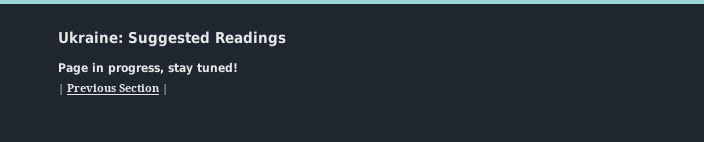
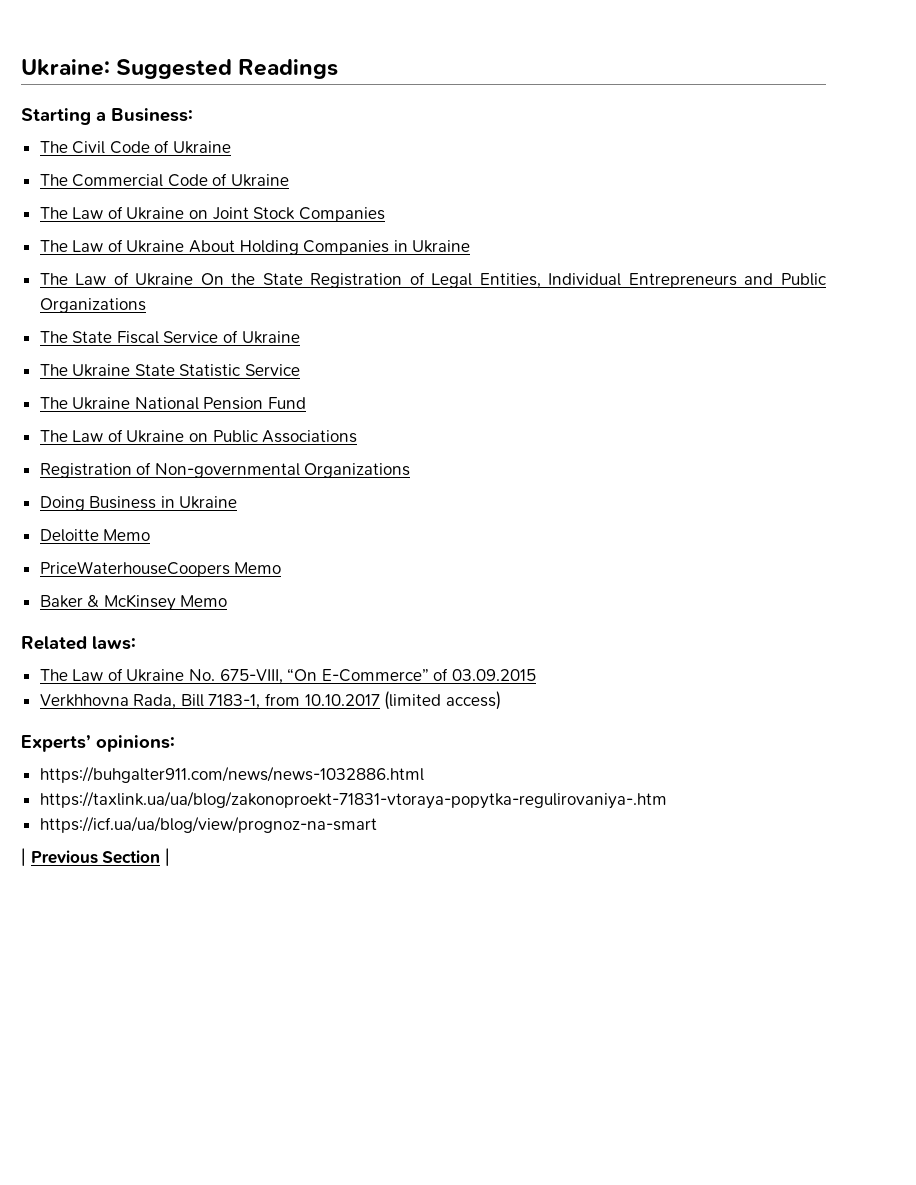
- Page in progress, stay tuned!
+ Starting a Business:
+ The Civil Code of Ukraine
+ The Commercial Code of Ukraine
+ The Law of Ukraine on Joint Stock Companies
+ The Law of Ukraine About Holding Companies in Ukraine
+ The Law of Ukraine On the State Registration of Legal Entities, Individual Entrepreneurs and Public Organizations
+ The State Fiscal Service of Ukraine
+ The Ukraine State Statistic Service
+ The Ukraine National Pension Fund
+ The Law of Ukraine on Public Associations
+ Registration of Non-governmental Organizations
+ Doing Business in Ukraine
+ Deloitte Memo
+ PriceWaterhouseCoopers Memo
+ Baker & McKinsey Memo
+ Related laws:
+ The Law of Ukraine No. 675-VIII, “On E-Commerce” of 03.09.2015
+ Verkhhovna Rada, Bill 7183-1, from 10.10.2017 (limited access)
+ Experts’ opinions:
+ https://buhgalter911.com/news/news-1032886.html
+ https://taxlink.ua/ua/blog/zakonoproekt-71831-vtoraya-popytka-regulirovaniya-.htm
+ https://icf.ua/ua/blog/view/prognoz-na-smart

